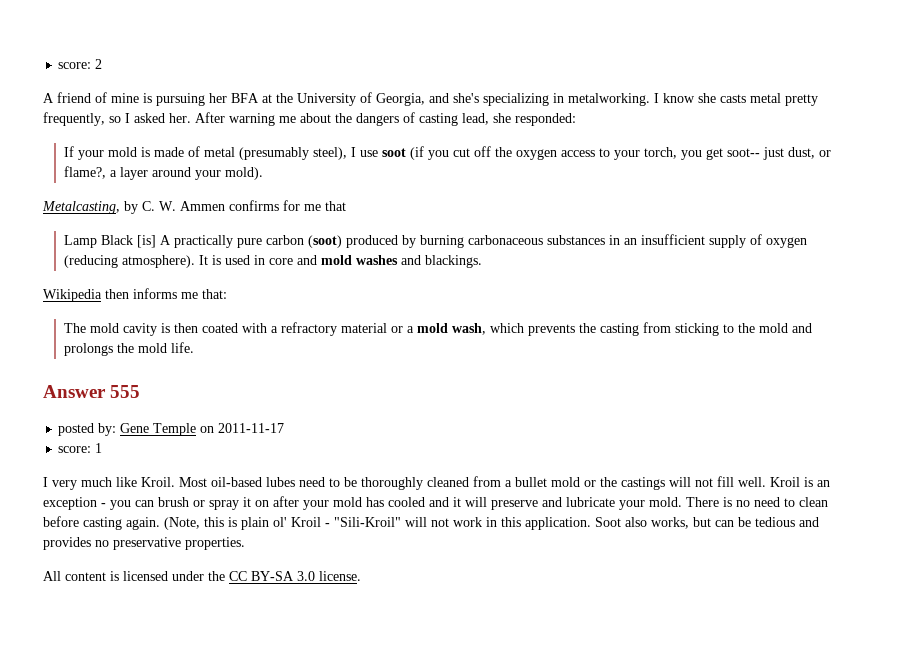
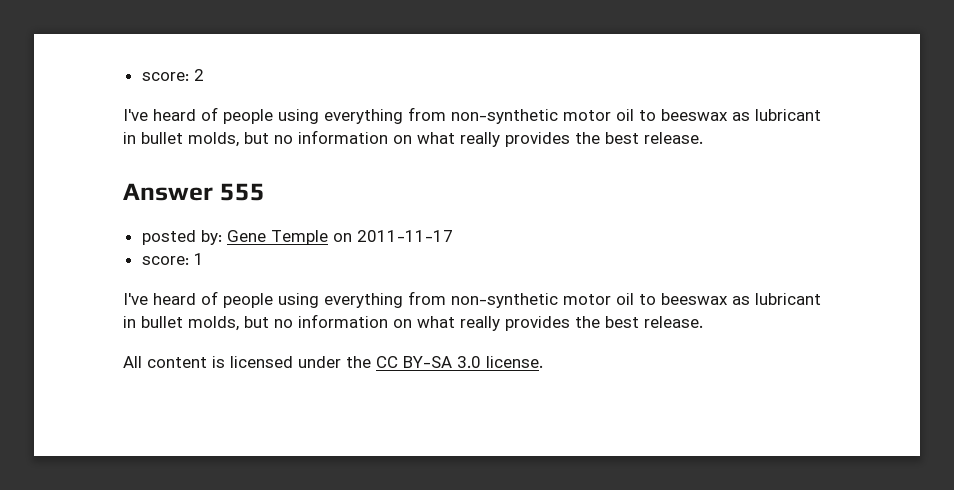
  score: 2
- A friend of mine is pursuing her BFA at the University of Georgia, and she's specializing in metalworking. I know she casts metal pretty frequently, so I asked her. After warning me about the dangers of casting lead, she responded:
- If your mold is made of metal (presumably steel), I use soot (if you cut off the oxygen access to your torch, you get soot-- just dust, or flame?, a layer around your mold).
- Metalcasting, by C. W. Ammen confirms for me that
- Lamp Black [is] A practically pure carbon (soot) produced by burning carbonaceous substances in an insufficient supply of oxygen (reducing atmosphere). It is used in core and mold washes and blackings.
- Wikipedia then informs me that:
- The mold cavity is then coated with a refractory material or a mold wash, which prevents the casting from sticking to the mold and prolongs the mold life.
+ I've heard of people using everything from non-synthetic motor oil to beeswax as lubricant in bullet molds, but no information on what really provides the best release.
  score: 1
- I very much like Kroil. Most oil-based lubes need to be thoroughly cleaned from a bullet mold or the castings will not fill well. Kroil is an exception - you can brush or spray it on after your mold has cooled and it will preserve and lubricate your mold. There is no need to clean before casting again. (Note, this is plain ol' Kroil - "Sili-Kroil" will not work in this application. Soot also works, but can be tedious and provides no preservative properties.
+ I've heard of people using everything from non-synthetic motor oil to beeswax as lubricant in bullet molds, but no information on what really provides the best release.

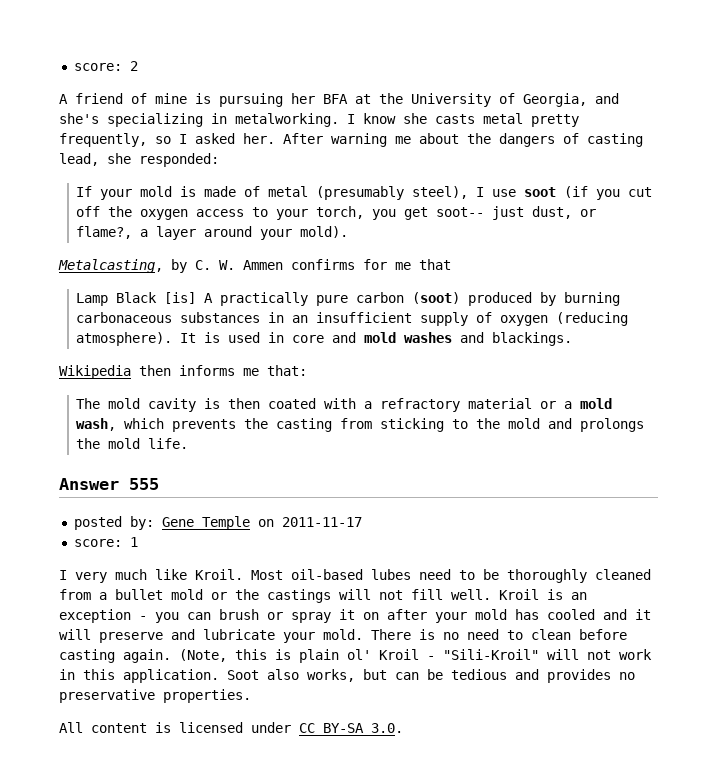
  score: 2
- I've heard of people using everything from non-synthetic motor oil to beeswax as lubricant in bullet molds, but no information on what really provides the best release.
+ A friend of mine is pursuing her BFA at the University of Georgia, and she's specializing in metalworking. I know she casts metal pretty frequently, so I asked her. After warning me about the dangers of casting lead, she responded:
+ If your mold is made of metal (presumably steel), I use soot (if you cut off the oxygen access to your torch, you get soot-- just dust, or flame?, a layer around your mold).
+ Metalcasting, by C. W. Ammen confirms for me that
+ Lamp Black [is] A practically pure carbon (soot) produced by burning carbonaceous substances in an insufficient supply of oxygen (reducing atmosphere). It is used in core and mold washes and blackings.
+ Wikipedia then informs me that:
+ The mold cavity is then coated with a refractory material or a mold wash, which prevents the casting from sticking to the mold and prolongs the mold life.
  score: 1
- I've heard of people using everything from non-synthetic motor oil to beeswax as lubricant in bullet molds, but no information on what really provides the best release.
+ I very much like Kroil. Most oil-based lubes need to be thoroughly cleaned from a bullet mold or the castings will not fill well. Kroil is an exception - you can brush or spray it on after your mold has cooled and it will preserve and lubricate your mold. There is no need to clean before casting again. (Note, this is plain ol' Kroil - "Sili-Kroil" will not work in this application. Soot also works, but can be tedious and provides no preservative properties.
- All content is licensed under the CC BY-SA 3.0 license.
+ All content is licensed under CC BY-SA 3.0.

